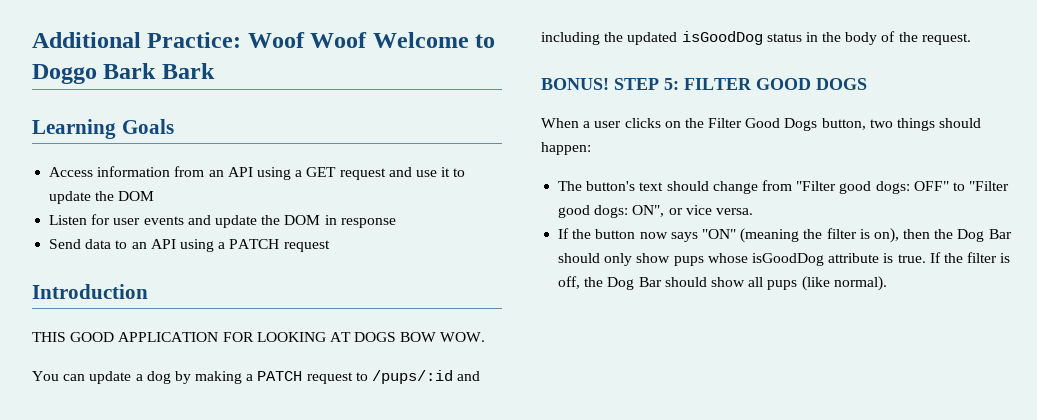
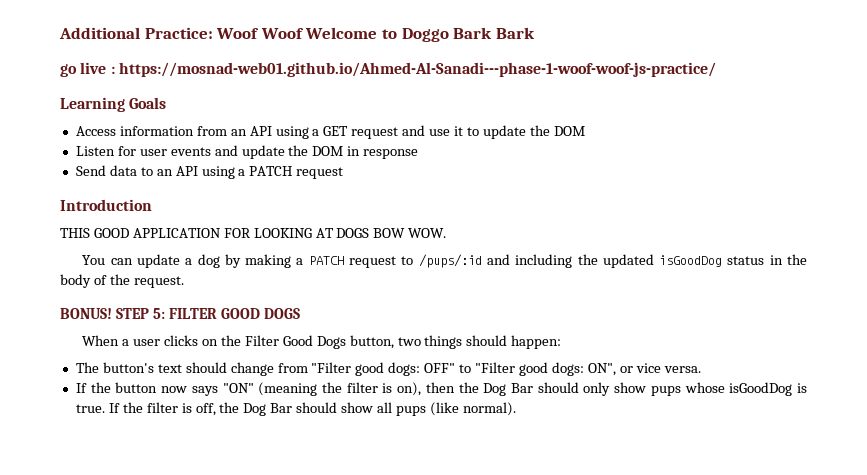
+ go live : https://mosnad-web01.github.io/Ahmed-Al-Sanadi---phase-1-woof-woof-js-practice/
- If the button now says "ON" (meaning the filter is on), then the Dog Bar should only show pups whose isGoodDog attribute is true.
+ If the button now says "ON" (meaning the filter is on), then the Dog Bar should only show pups whose isGoodDog is true.

